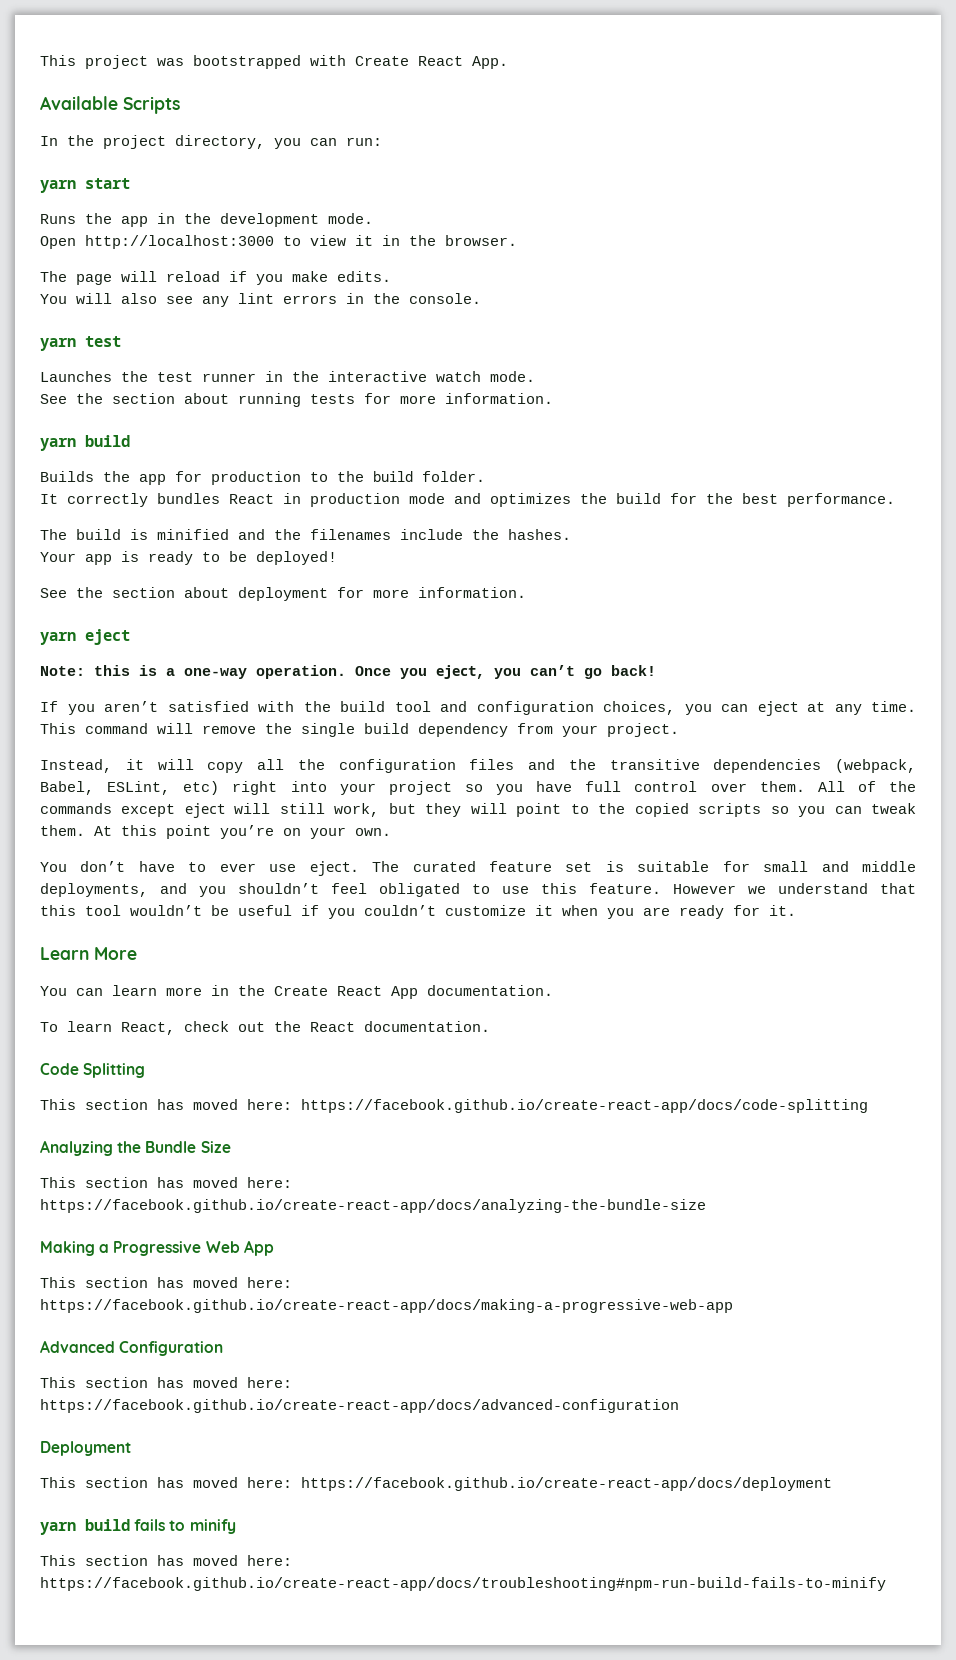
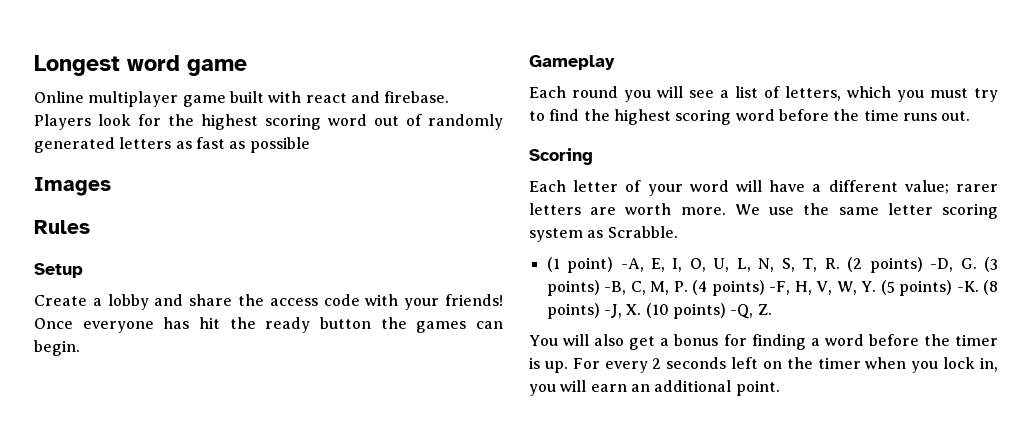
- This project was bootstrapped with Create React App.
- Available Scripts
- In the project directory, you can run:
- yarn start
- Runs the app in the development mode.
- Open http://localhost:3000 to view it in the browser.
- The page will reload if you make edits.
- You will also see any lint errors in the console.
- yarn test
- Launches the test runner in the interactive watch mode.
- See the section about running tests for more information.
- yarn build
- Builds the app for production to the build folder.
- It correctly bundles React in production mode and optimizes the build for the best performance.
- The build is minified and the filenames include the hashes.
- Your app is ready to be deployed!
- See the section about deployment for more information.
- yarn eject
- Note: this is a one-way operation. Once you eject, you can’t go back!
- If you aren’t satisfied with the build tool and configuration choices, you can eject at any time. This command will remove the single build dependency from your project.
- Instead, it will copy all the configuration files and the transitive dependencies (webpack, Babel, ESLint, etc) right into your project so you have full control over them. All of the commands except eject will still work, but they will point to the copied scripts so you can tweak them. At this point you’re on your own.
- You don’t have to ever use eject. The curated feature set is suitable for small and middle deployments, and you shouldn’t feel obligated to use this feature. However we understand that this tool wouldn’t be useful if you couldn’t customize it when you are ready for it.
- Learn More
- You can learn more in the Create React App documentation.
- To learn React, check out the React documentation.
- Code Splitting
- This section has moved here: https://facebook.github.io/create-react-app/docs/code-splitting
- Analyzing the Bundle Size
- This section has moved here: https://facebook.github.io/create-react-app/docs/analyzing-the-bundle-size
- Making a Progressive Web App
- This section has moved here: https://facebook.github.io/create-react-app/docs/making-a-progressive-web-app
- Advanced Configuration
- This section has moved here: https://facebook.github.io/create-react-app/docs/advanced-configuration
- Deployment
- This section has moved here: https://facebook.github.io/create-react-app/docs/deployment
- yarn build fails to minify
- This section has moved here: https://facebook.github.io/create-react-app/docs/troubleshooting#npm-run-build-fails-to-minify
+ Longest word game
+ Online multiplayer game built with react and firebase. Players look for the highest scoring word out of randomly generated letters as fast as possible
+ Images
+ Rules
+ Setup
+ Create a lobby and share the access code with your friends! Once everyone has hit the ready button the games can begin.
+ Gameplay
+ Each round you will see a list of letters, which you must try to find the highest scoring word before the time runs out.
+ Scoring
+ Each letter of your word will have a different value; rarer letters are worth more. We use the same letter scoring system as Scrabble.
+ (1 point) -A, E, I, O, U, L, N, S, T, R. (2 points) -D, G. (3 points) -B, C, M, P. (4 points) -F, H, V, W, Y. (5 points) -K. (8 points) -J, X. (10 points) -Q, Z.
+ You will also get a bonus for finding a word before the timer is up. For every 2 seconds left on the timer when you lock in, you will earn an additional point.

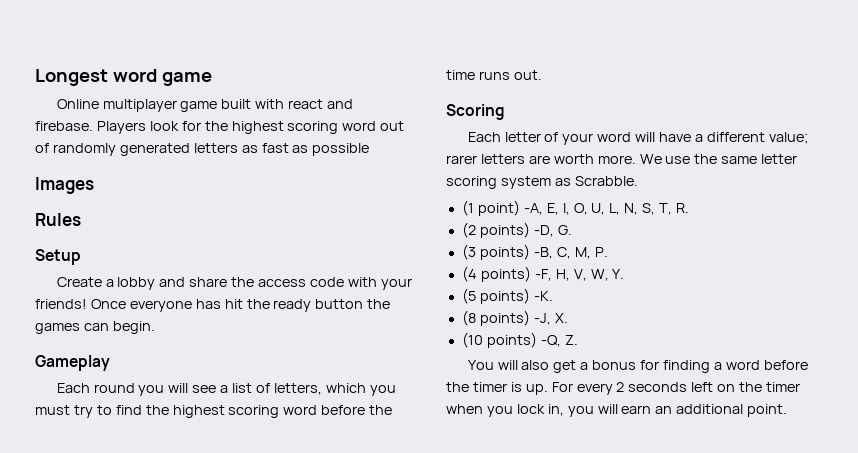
- (1 point) -A, E, I, O, U, L, N, S, T, R. (2 points) -D, G. (3 points) -B, C, M, P. (4 points) -F, H, V, W, Y. (5 points) -K. (8 points) -J, X. (10 points) -Q, Z.
+ (1 point) -A, E, I, O, U, L, N, S, T, R.
+ (2 points) -D, G.
+ (3 points) -B, C, M, P.
+ (4 points) -F, H, V, W, Y.
+ (5 points) -K.
+ (8 points) -J, X.
+ (10 points) -Q, Z.

